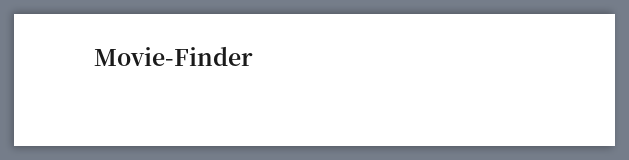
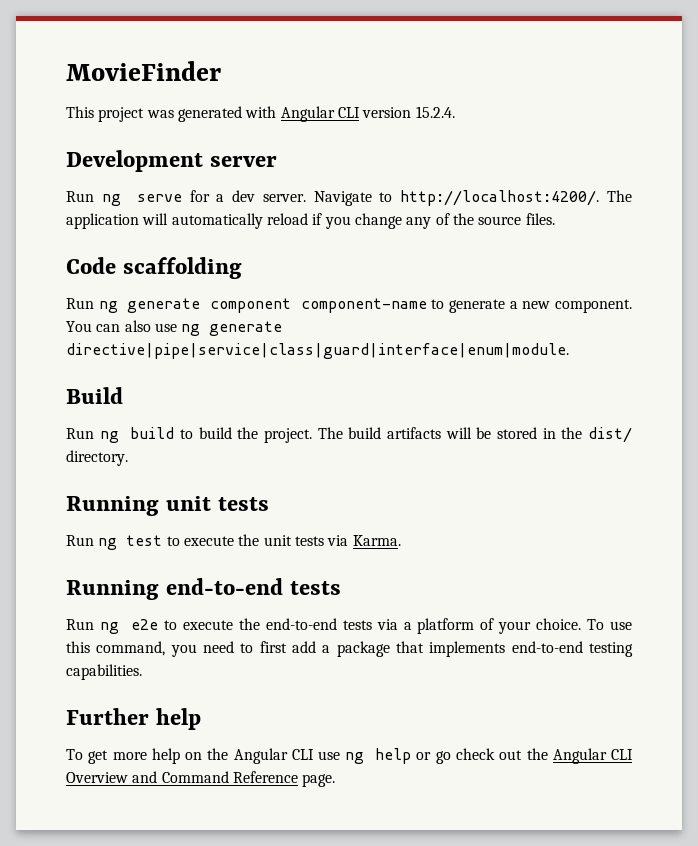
- Movie-Finder
+ MovieFinder
+ This project was generated with Angular CLI version 15.2.4.
+ Development server
+ Run ng serve for a dev server. Navigate to http://localhost:4200/. The application will automatically reload if you change any of the source files.
+ Code scaffolding
+ Run ng generate component component-name to generate a new component. You can also use ng generate directive|pipe|service|class|guard|interface|enum|module.
+ Build
+ Run ng build to build the project. The build artifacts will be stored in the dist/ directory.
+ Running unit tests
+ Run ng test to execute the unit tests via Karma.
+ Running end-to-end tests
+ Run ng e2e to execute the end-to-end tests via a platform of your choice. To use this command, you need to first add a package that implements end-to-end testing capabilities.
+ Further help
+ To get more help on the Angular CLI use ng help or go check out the Angular CLI Overview and Command Reference page.

